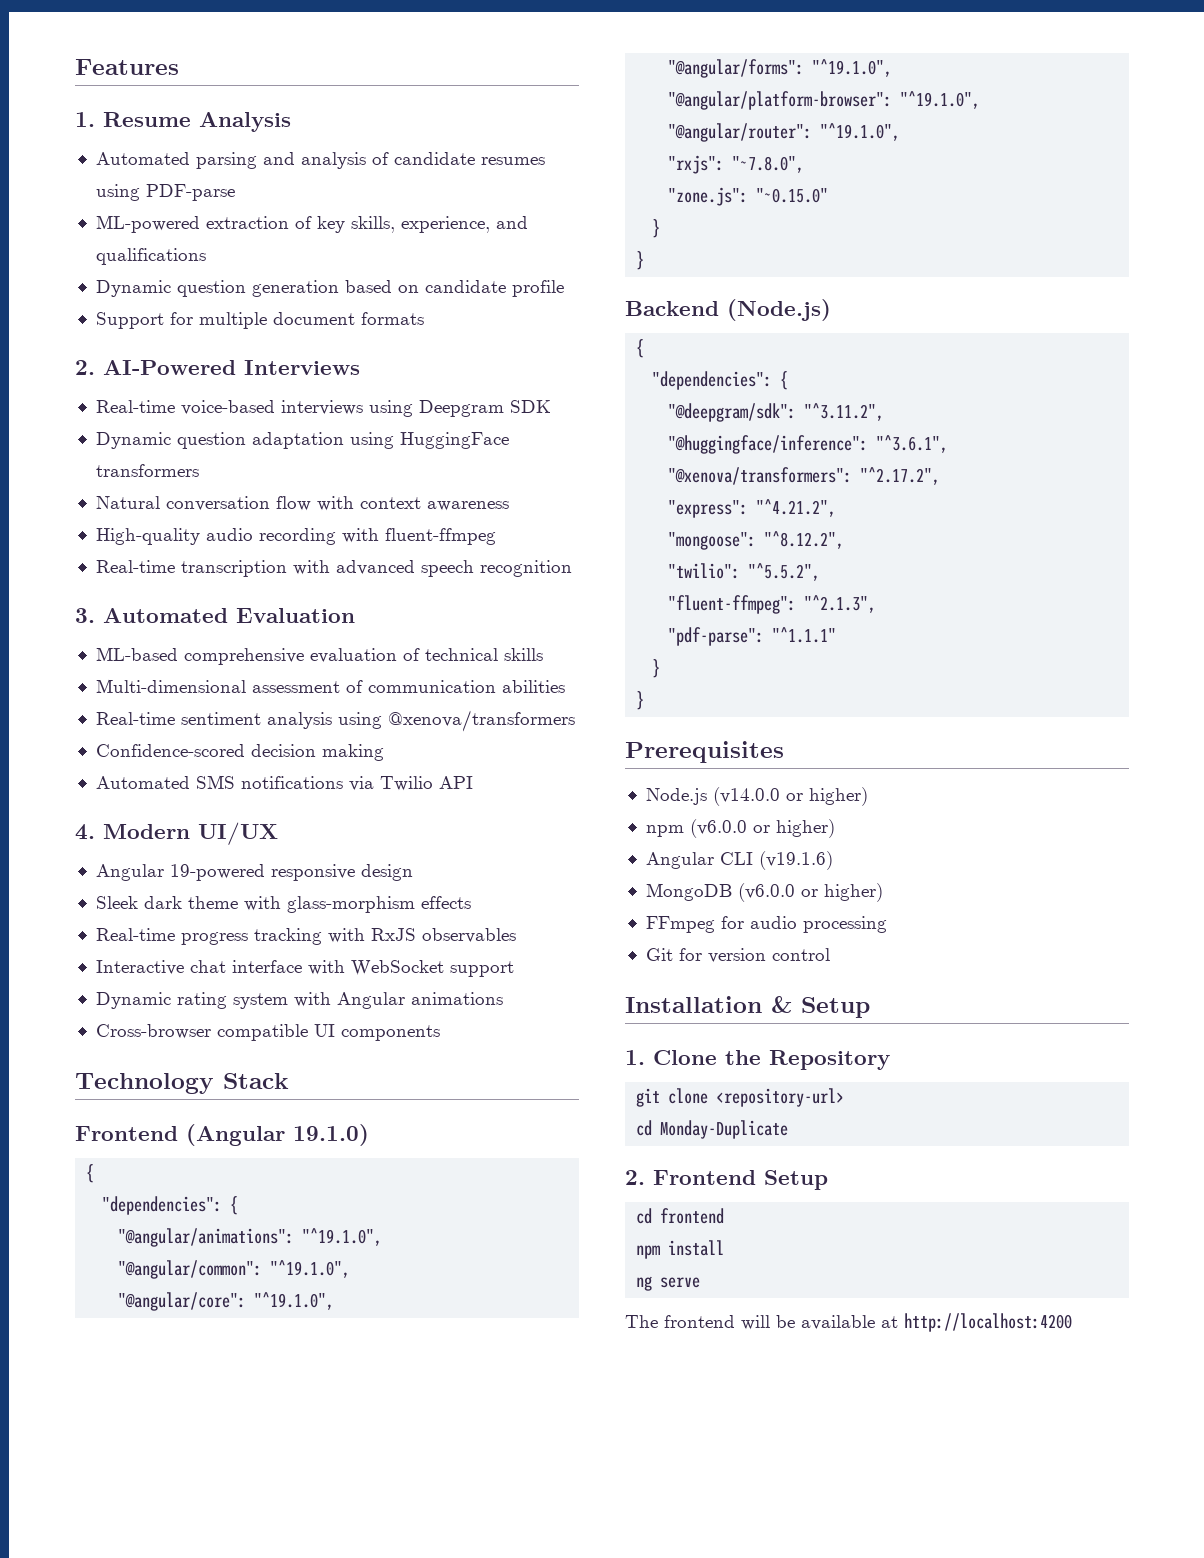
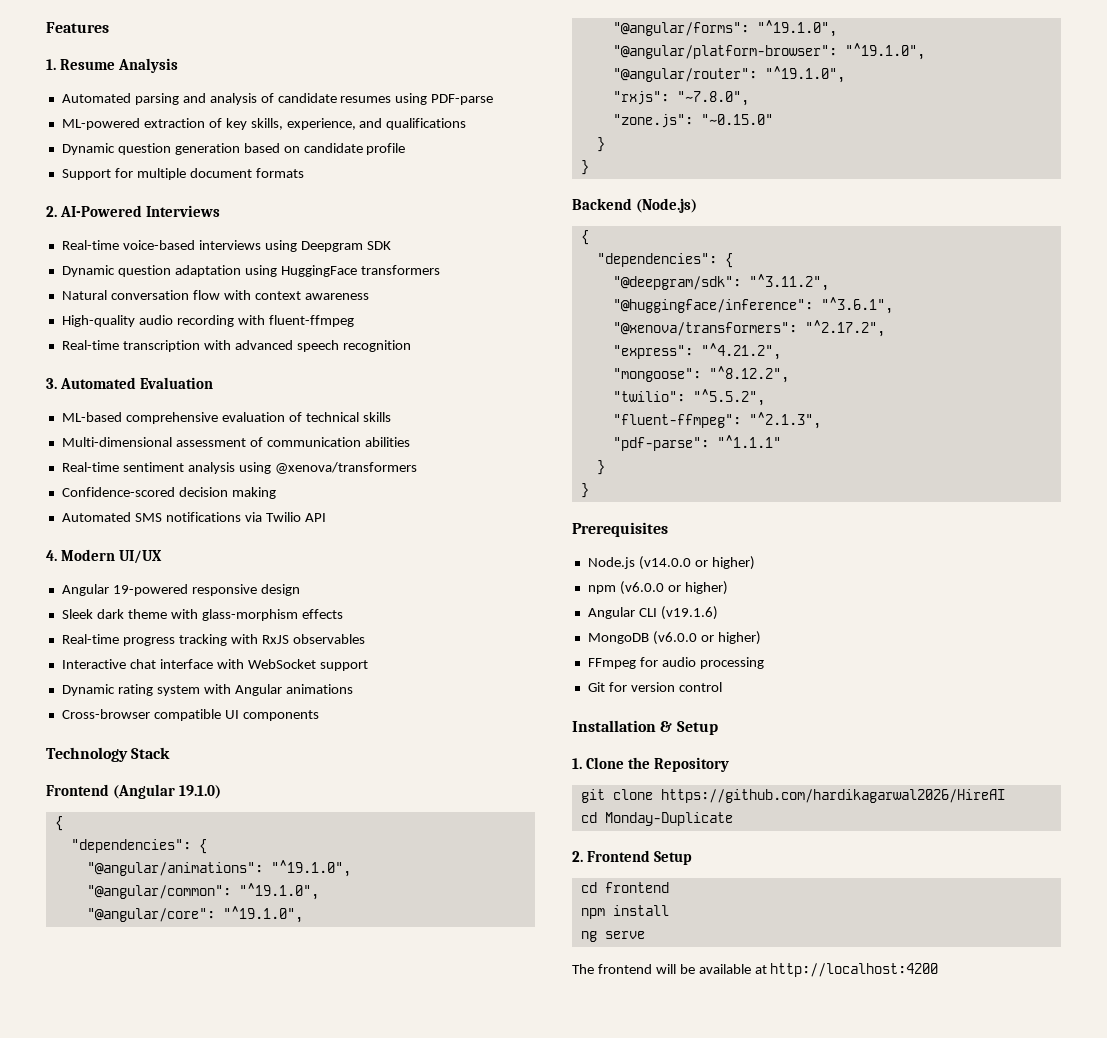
- git clone <repository-url>
+ git clone https://github.com/hardikagarwal2026/HireAI

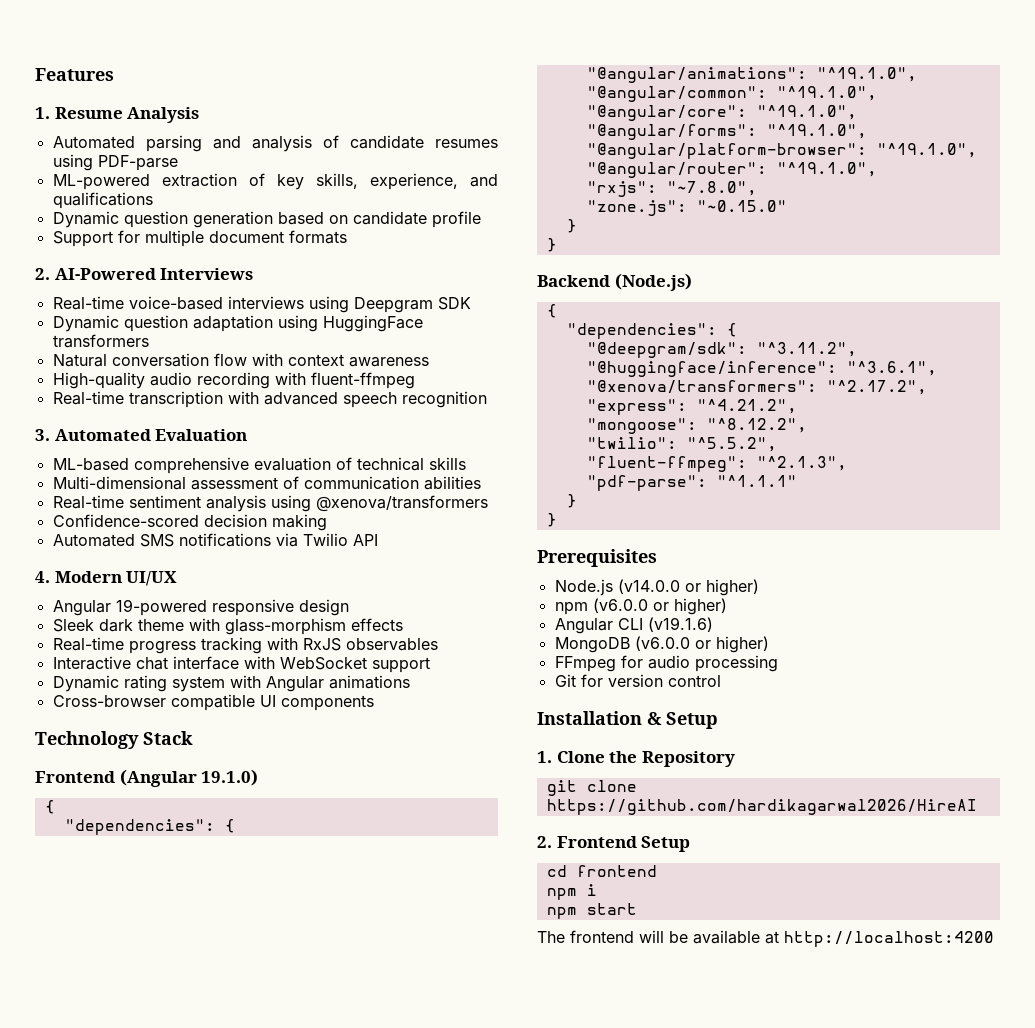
- cd Monday-Duplicate
- npm install
- ng serve
+ npm i
+ npm start

